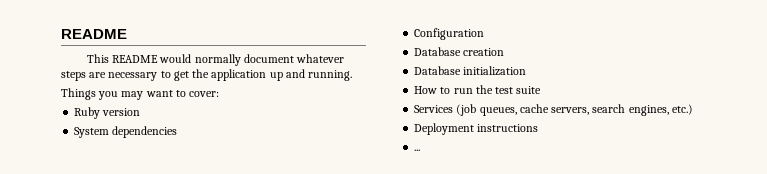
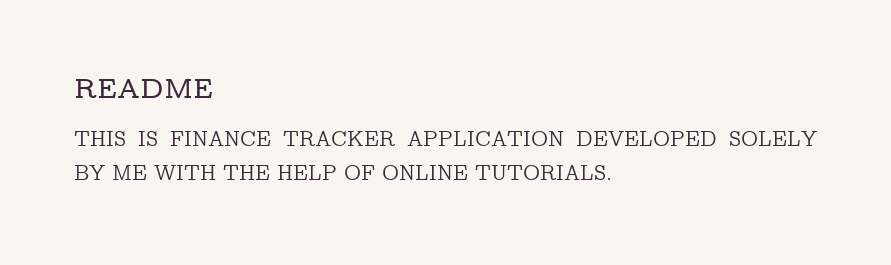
- This README would normally document whatever steps are necessary to get the application up and running.
- Things you may want to cover:
- Ruby version
- System dependencies
- Configuration
- Database creation
- Database initialization
- How to run the test suite
- Services (job queues, cache servers, search engines, etc.)
- Deployment instructions
- ...
+ THIS IS FINANCE TRACKER APPLICATION DEVELOPED SOLELY BY ME WITH THE HELP OF ONLINE TUTORIALS.

